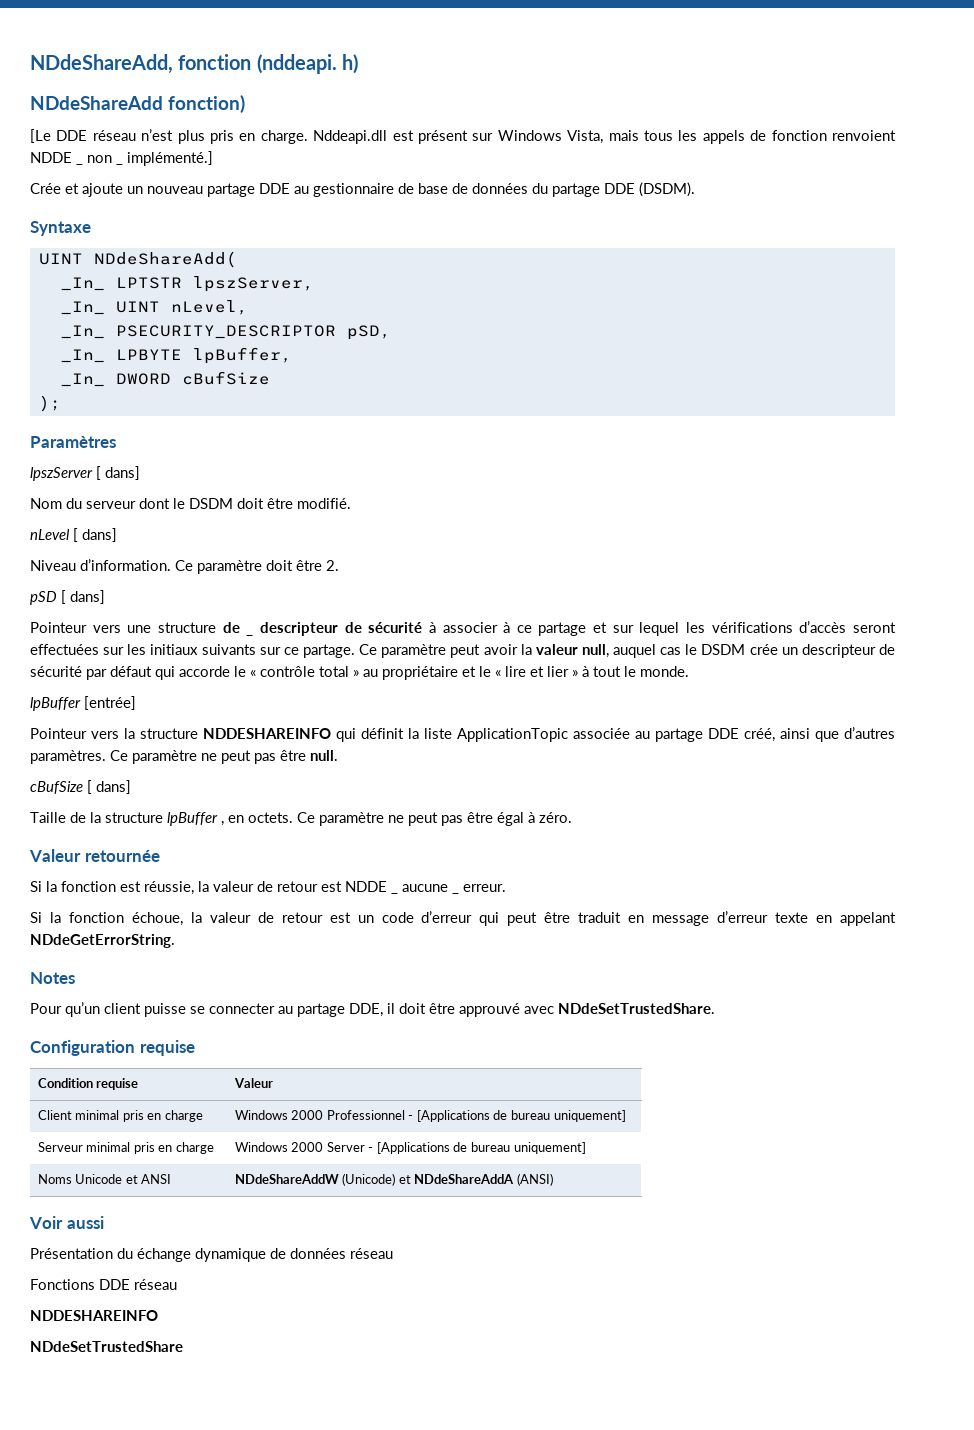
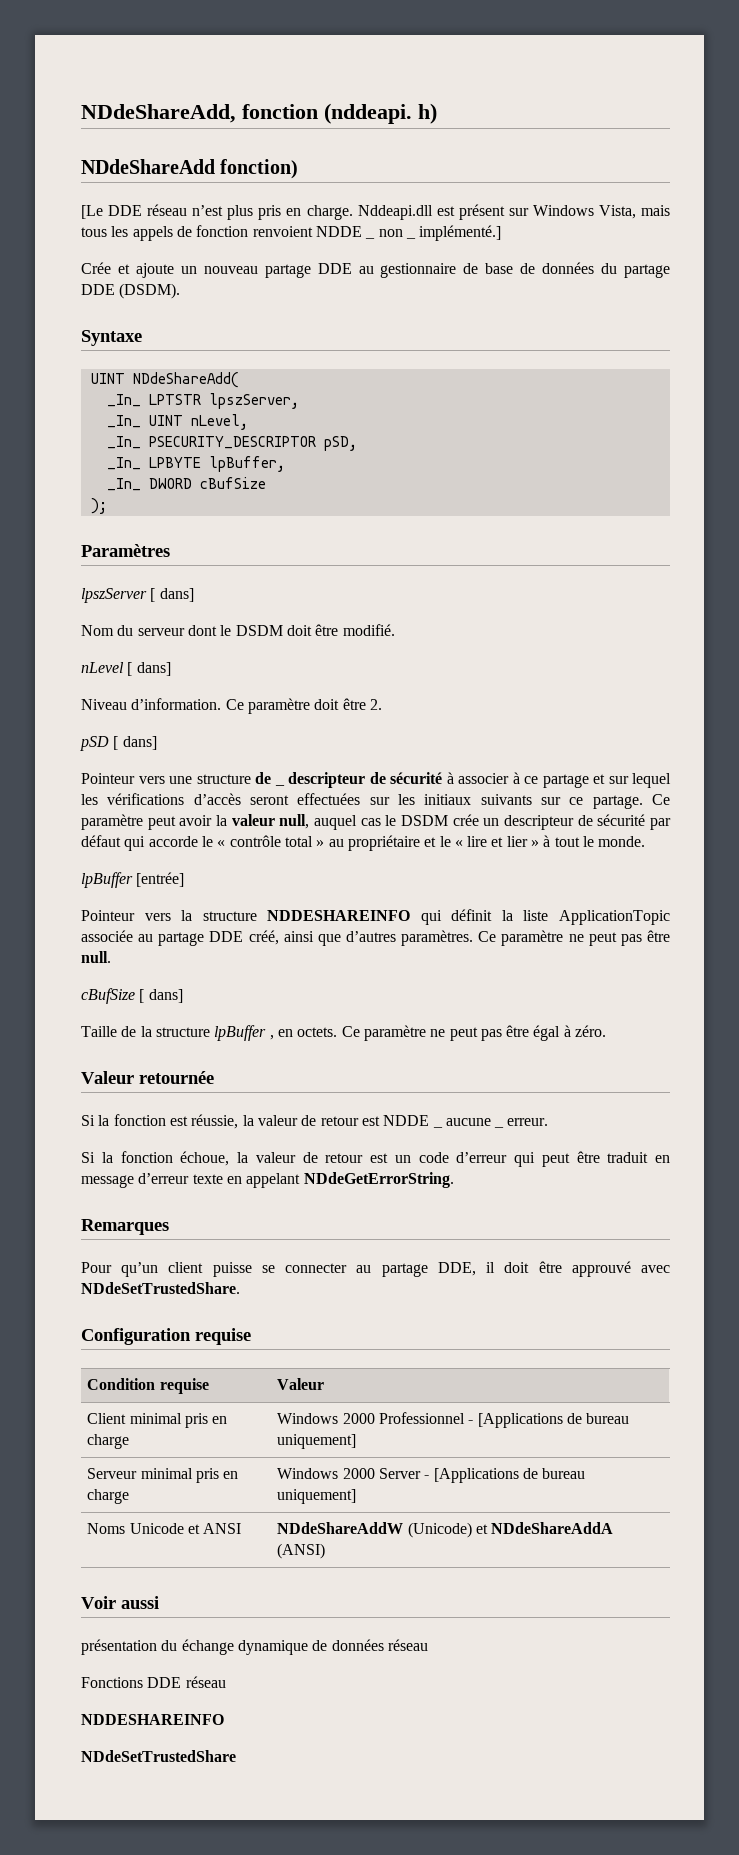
- Notes
+ Remarques
- Présentation du échange dynamique de données réseau
+ présentation du échange dynamique de données réseau

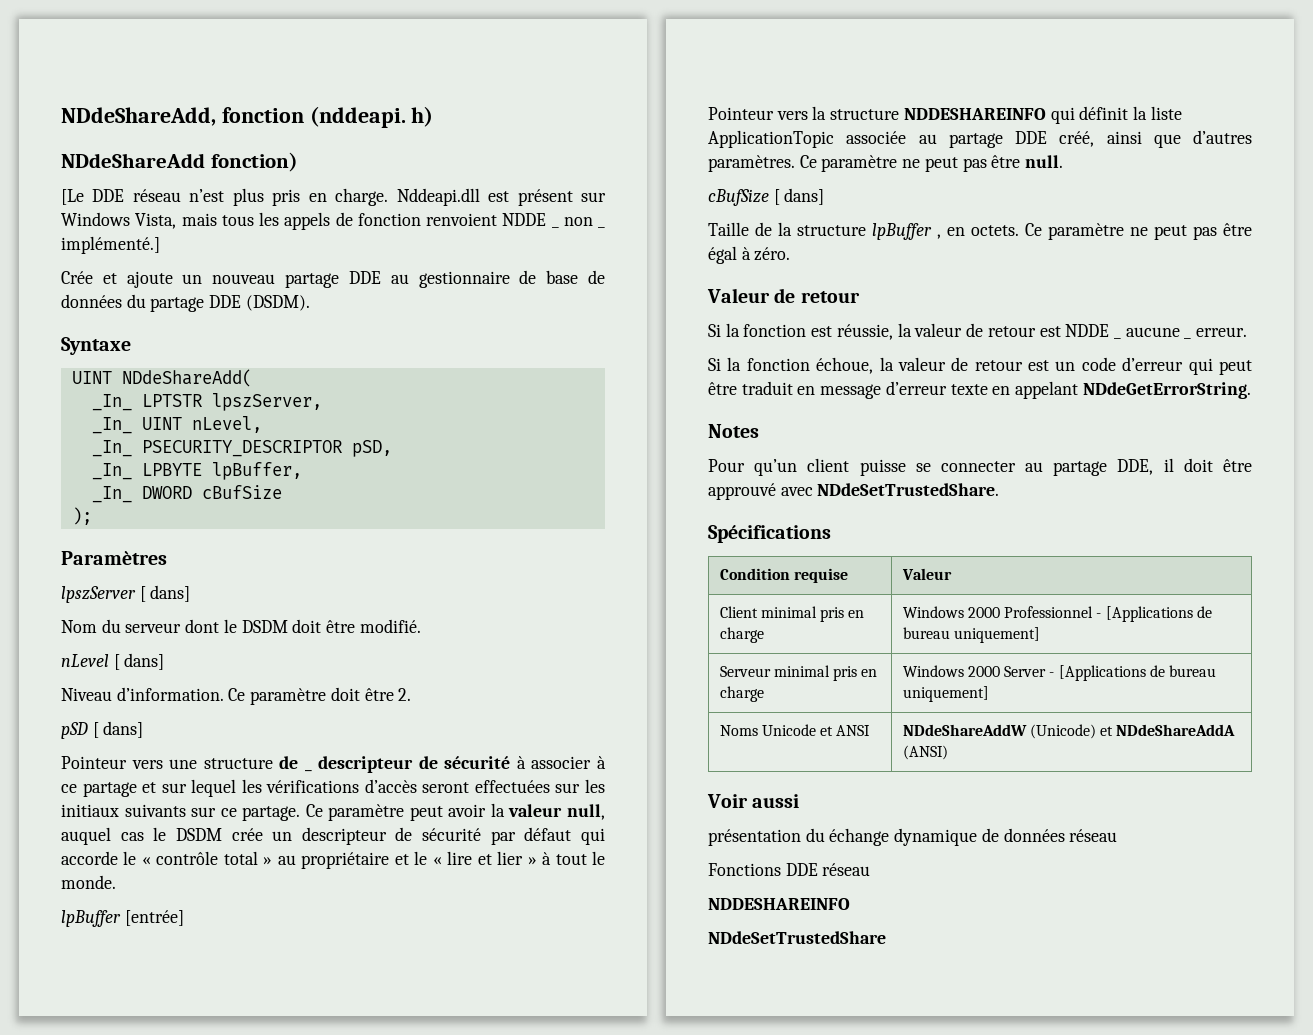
- Valeur retournée
+ Valeur de retour
- Remarques
+ Notes
- Configuration requise
+ Spécifications

